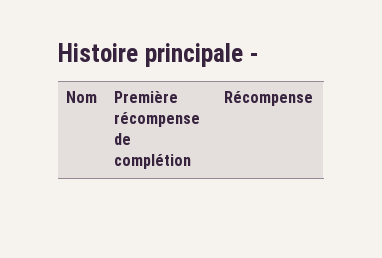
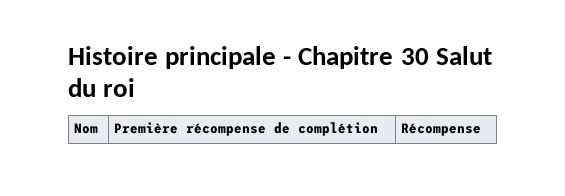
- Histoire principale -
+ Histoire principale - Chapitre 30 Salut du roi

